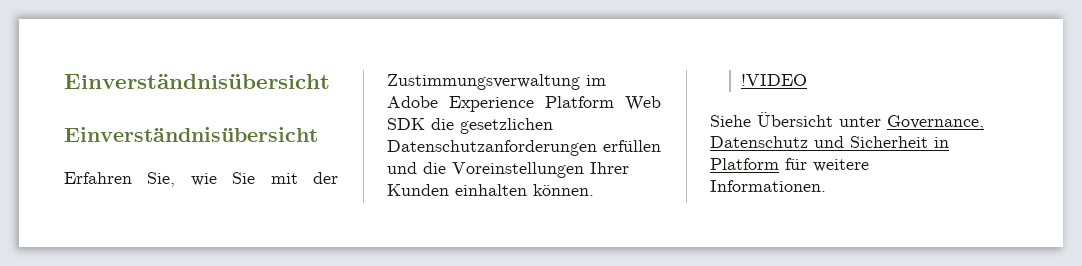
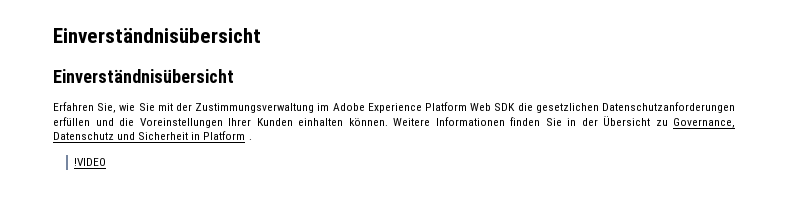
- Erfahren Sie, wie Sie mit der Zustimmungsverwaltung im Adobe Experience Platform Web SDK die gesetzlichen Datenschutzanforderungen erfüllen und die Voreinstellungen Ihrer Kunden einhalten können.
+ Erfahren Sie, wie Sie mit der Zustimmungsverwaltung im Adobe Experience Platform Web SDK die gesetzlichen Datenschutzanforderungen erfüllen und die Voreinstellungen Ihrer Kunden einhalten können. Weitere Informationen finden Sie in der Übersicht zu Governance, Datenschutz und Sicherheit in Platform .
  !VIDEO
- Siehe Übersicht unter Governance, Datenschutz und Sicherheit in Platform für weitere Informationen.

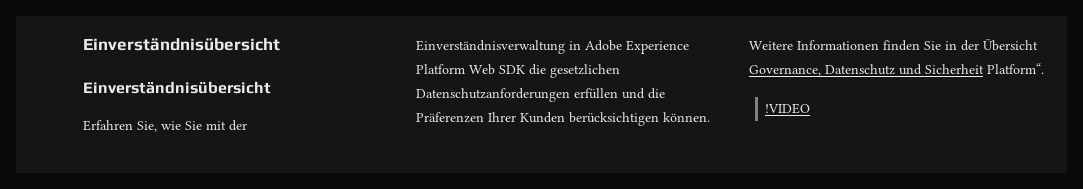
- Erfahren Sie, wie Sie mit der Zustimmungsverwaltung im Adobe Experience Platform Web SDK die gesetzlichen Datenschutzanforderungen erfüllen und die Voreinstellungen Ihrer Kunden einhalten können.
+ Erfahren Sie, wie Sie mit der Einverständnisverwaltung in Adobe Experience Platform Web SDK die gesetzlichen Datenschutzanforderungen erfüllen und die Präferenzen Ihrer Kunden berücksichtigen können.
- Weitere Informationen finden Sie in der Übersicht zu Governance, Datenschutz und Sicherheit in Platform .
+ Weitere Informationen finden Sie in der Übersicht Governance, Datenschutz und Sicherheit Platform“.

